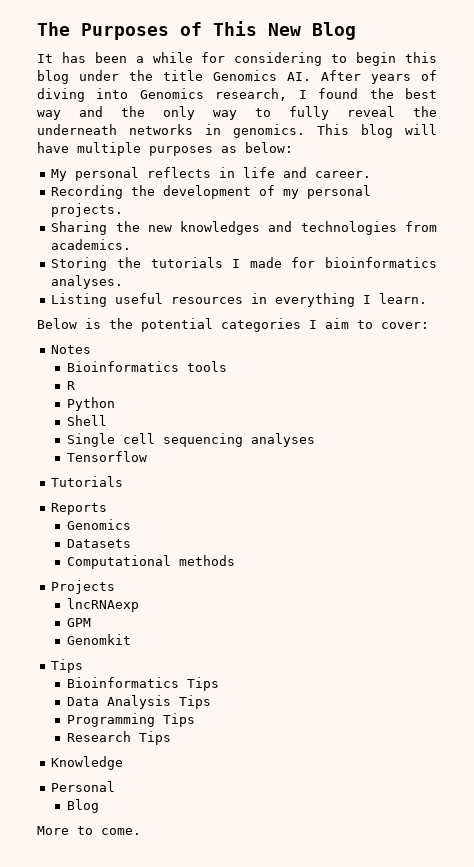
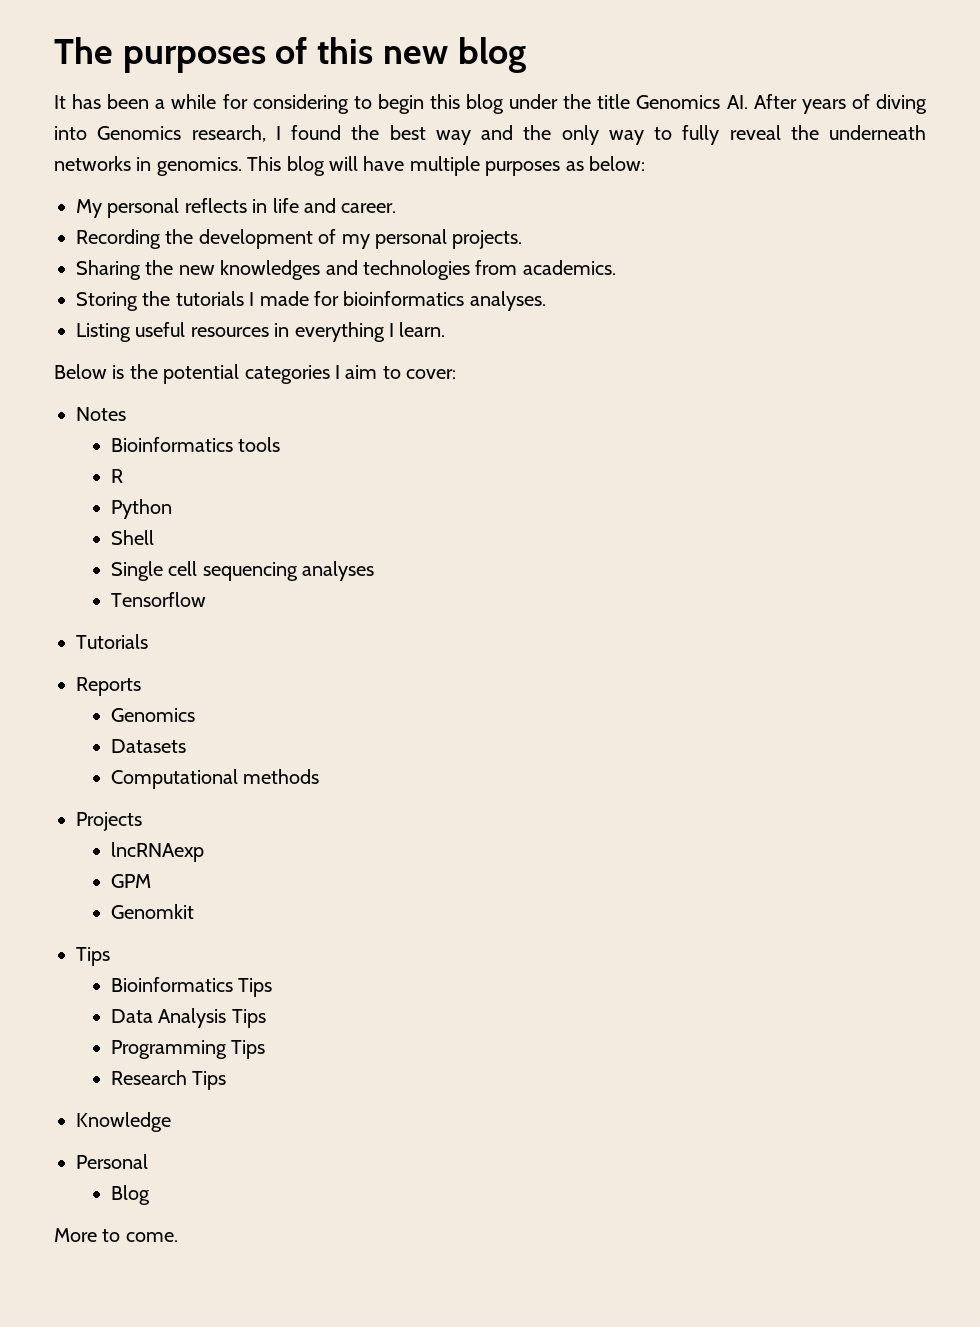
- The Purposes of This New Blog
+ The purposes of this new blog

